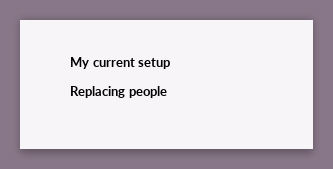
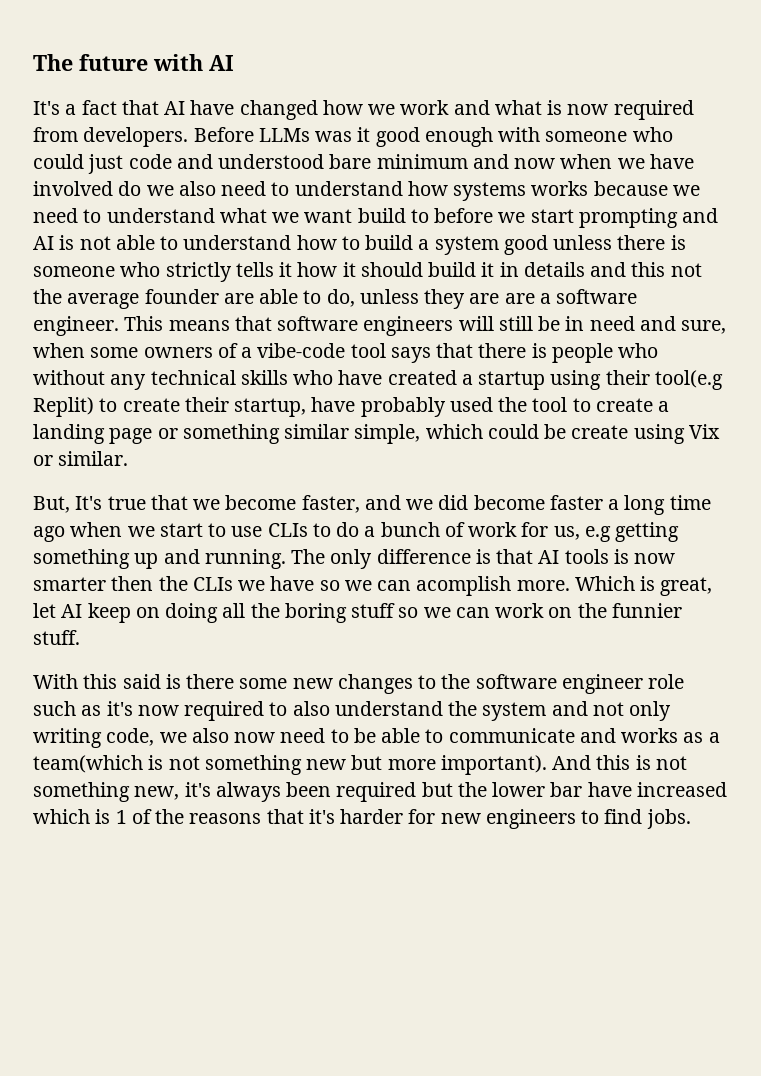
- My current setup
- Replacing people
+ The future with AI
+ It's a fact that AI have changed how we work and what is now required from developers. Before LLMs was it good enough with someone who could just code and understood bare minimum and now when we have involved do we also need to understand how systems works because we need to understand what we want build to before we start prompting and AI is not able to understand how to build a system good unless there is someone who strictly tells it how it should build it in details and this not the average founder are able to do, unless they are are a software engineer. This means that software engineers will still be in need and sure, when some owners of a vibe-code tool says that there is people who without any technical skills who have created a startup using their tool(e.g Replit) to create their startup, have probably used the tool to create a landing page or something similar simple, which could be create using Vix or similar.
+ But, It's true that we become faster, and we did become faster a long time ago when we start to use CLIs to do a bunch of work for us, e.g getting something up and running. The only difference is that AI tools is now smarter then the CLIs we have so we can acomplish more. Which is great, let AI keep on doing all the boring stuff so we can work on the funnier stuff.
+ With this said is there some new changes to the software engineer role such as it's now required to also understand the system and not only writing code, we also now need to be able to communicate and works as a team(which is not something new but more important). And this is not something new, it's always been required but the lower bar have increased which is 1 of the reasons that it's harder for new engineers to find jobs.

